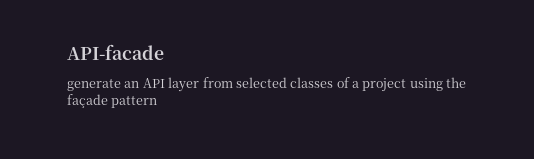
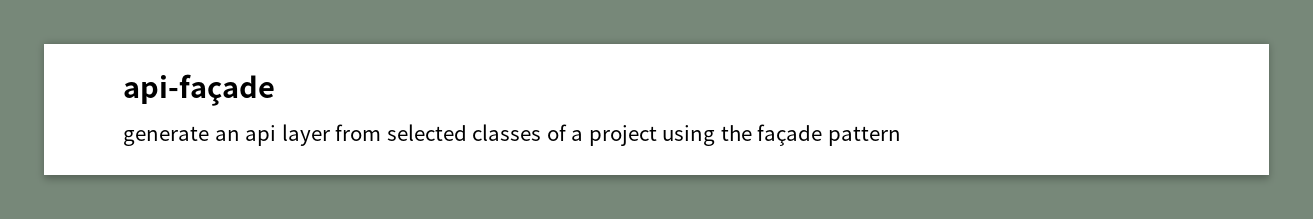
- API-facade
+ api-façade
- generate an API layer from selected classes of a project using the façade pattern
+ generate an api layer from selected classes of a project using the façade pattern

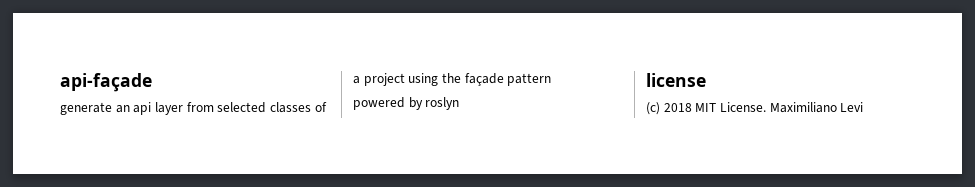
+ powered by roslyn
+ license
+ (c) 2018 MIT License. Maximiliano Levi

